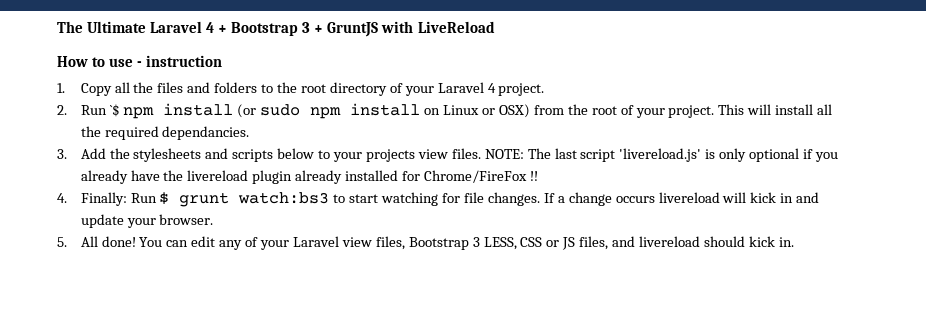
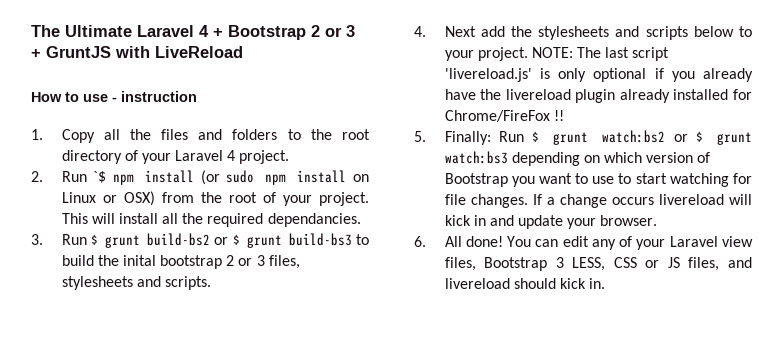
- The Ultimate Laravel 4 + Bootstrap 3 + GruntJS with LiveReload
+ The Ultimate Laravel 4 + Bootstrap 2 or 3 + GruntJS with LiveReload
- 3. Add the stylesheets and scripts below to your projects view files.
+ 3. Run $ grunt build-bs2 or $ grunt build-bs3 to build the inital bootstrap 2 or 3 files, stylesheets and scripts.
+ 4. Next add the stylesheets and scripts below to your project.
- 4. Finally: Run $ grunt watch:bs3 to start watching for file changes.
+ 5. Finally: Run $ grunt watch:bs2 or $ grunt watch:bs3 depending on which version of Bootstrap you want to use to start watching for file changes.
- 5. All done!
+ 6. All done!

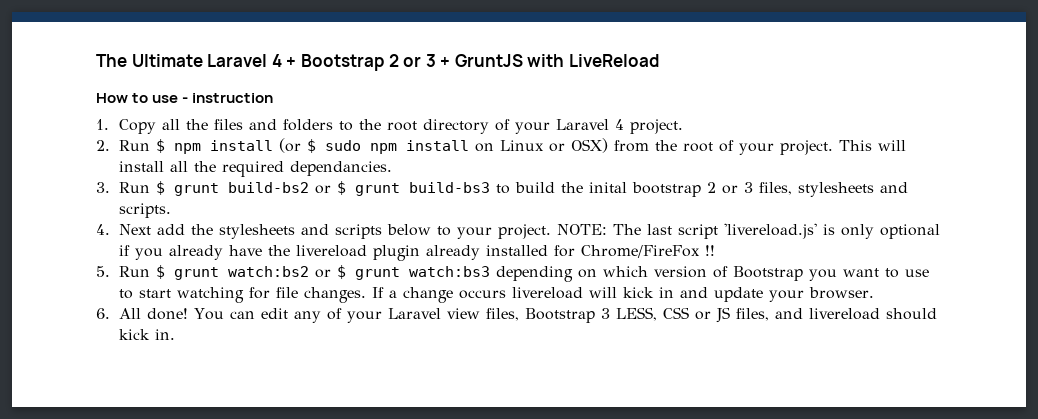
- 2. Run `$ npm install (or sudo npm install on Linux or OSX) from the root of your project.
+ 2. Run $ npm install (or $ sudo npm install on Linux or OSX) from the root of your project.
- 5. Finally: Run $ grunt watch:bs2 or $ grunt watch:bs3 depending on which version of Bootstrap you want to use to start watching for file changes.
+ 5. Run $ grunt watch:bs2 or $ grunt watch:bs3 depending on which version of Bootstrap you want to use to start watching for file changes.

